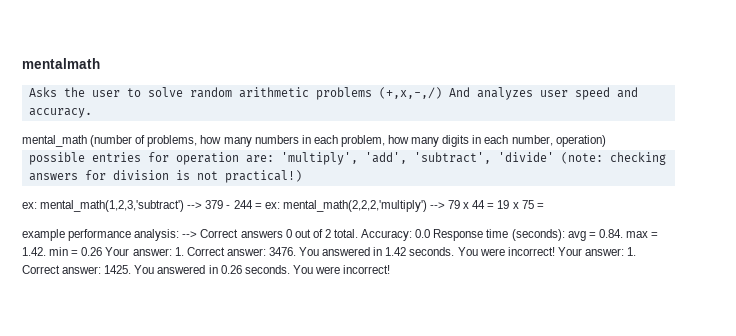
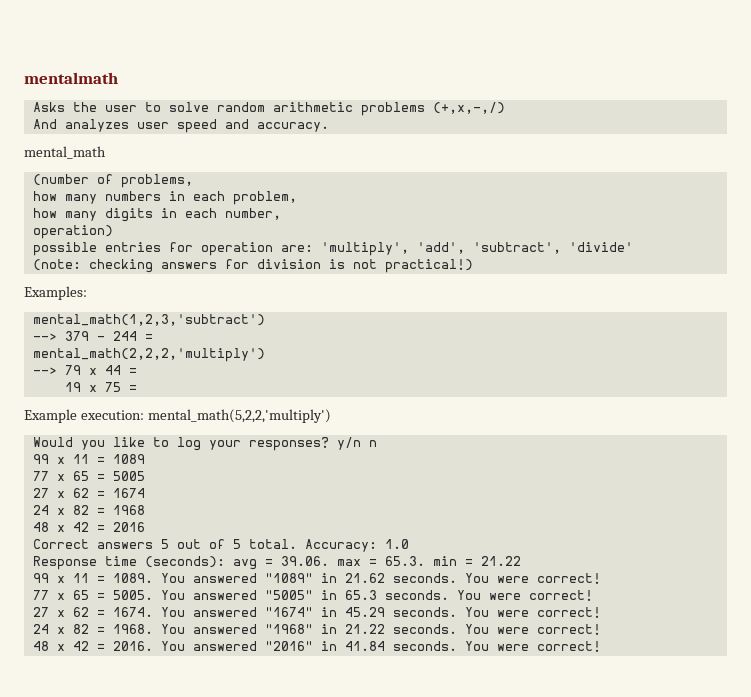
- Asks the user to solve random arithmetic problems (+,x,-,/) And analyzes user speed and accuracy.
+ Asks the user to solve random arithmetic problems (+,x,-,/)
+ And analyzes user speed and accuracy.
- mental_math (number of problems, how many numbers in each problem, how many digits in each number, operation)
+ mental_math
+ (number of problems,
+ how many numbers in each problem,
+ how many digits in each number,
+ operation)
- possible entries for operation are: 'multiply', 'add', 'subtract', 'divide' (note: checking answers for division is not practical!)
+ possible entries for operation are: 'multiply', 'add', 'subtract', 'divide'
+ (note: checking answers for division is not practical!)
- ex: mental_math(1,2,3,'subtract') --> 379 - 244 = ex: mental_math(2,2,2,'multiply') --> 79 x 44 = 19 x 75 =
+ Examples:
+ mental_math(1,2,3,'subtract')
+ --> 379 - 244 =
+ mental_math(2,2,2,'multiply')
+ --> 79 x 44 =
+ 19 x 75 =
- example performance analysis: --> Correct answers 0 out of 2 total.
+ Example execution: mental_math(5,2,2,'multiply')
+ Would you like to log your responses? y/n n
+ 99 x 11 = 1089
+ 77 x 65 = 5005
+ 27 x 62 = 1674
+ 24 x 82 = 1968
+ 48 x 42 = 2016
+ Correct answers 5 out of 5 total.
- Accuracy: 0.0 Response time (seconds): avg = 0.84. max = 1.42. min = 0.26 Your answer: 1. Correct answer: 3476. You answered in 1.42 seconds. You were incorrect! Your answer: 1. Correct answer: 1425. You answered in 0.26 seconds. You were incorrect!
+ Accuracy: 1.0
+ Response time (seconds): avg = 39.06. max = 65.3. min = 21.22
+ 99 x 11 = 1089. You answered "1089" in 21.62 seconds. You were correct!
+ 77 x 65 = 5005. You answered "5005" in 65.3 seconds. You were correct!
+ 27 x 62 = 1674. You answered "1674" in 45.29 seconds. You were correct!
+ 24 x 82 = 1968. You answered "1968" in 21.22 seconds. You were correct!
+ 48 x 42 = 2016. You answered "2016" in 41.84 seconds. You were correct!

